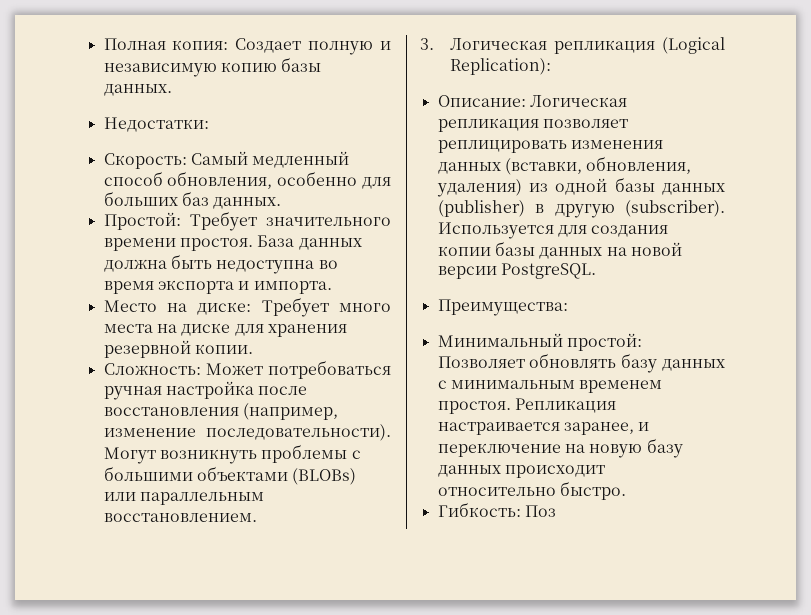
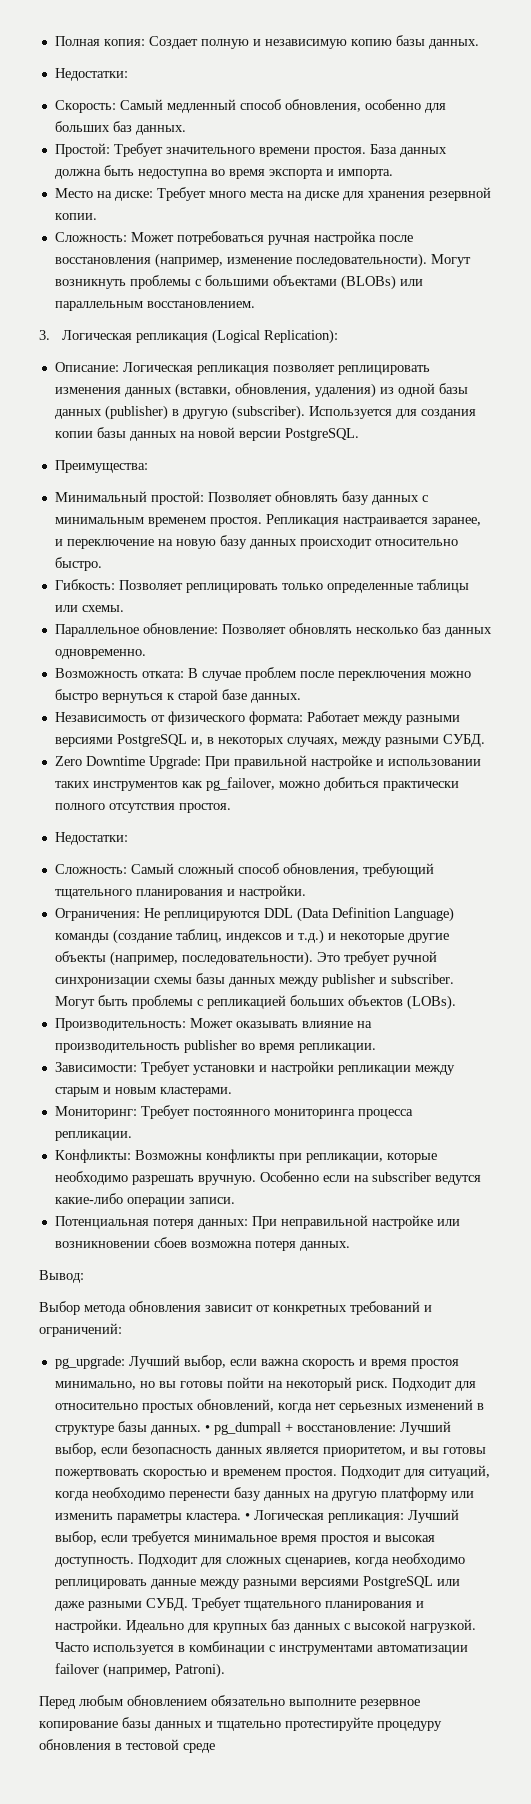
- Гибкость: Поз
+ Гибкость: Позволяет реплицировать только определенные таблицы или схемы.
+ Параллельное обновление: Позволяет обновлять несколько баз данных одновременно.
+ Возможность отката: В случае проблем после переключения можно быстро вернуться к старой базе данных.
+ Независимость от физического формата: Работает между разными версиями PostgreSQL и, в некоторых случаях, между разными СУБД.
+ Zero Downtime Upgrade: При правильной настройке и использовании таких инструментов как pg_failover, можно добиться практически полного отсутствия простоя.
+ Недостатки:
+ Сложность: Самый сложный способ обновления, требующий тщательного планирования и настройки.
+ Ограничения: Не реплицируются DDL (Data Definition Language) команды (создание таблиц, индексов и т.д.) и некоторые другие объекты (например, последовательности). Это требует ручной синхронизации схемы базы данных между publisher и subscriber. Могут быть проблемы с репликацией больших объектов (LOBs).
+ Производительность: Может оказывать влияние на производительность publisher во время репликации.
+ Зависимости: Требует установки и настройки репликации между старым и новым кластерами.
+ Мониторинг: Требует постоянного мониторинга процесса репликации.
+ Конфликты: Возможны конфликты при репликации, которые необходимо разрешать вручную. Особенно если на subscriber ведутся какие-либо операции записи.
+ Потенциальная потеря данных: При неправильной настройке или возникновении сбоев возможна потеря данных.
+ Вывод:
+ Выбор метода обновления зависит от конкретных требований и ограничений:
+ pg_upgrade: Лучший выбор, если важна скорость и время простоя минимально, но вы готовы пойти на некоторый риск. Подходит для относительно простых обновлений, когда нет серьезных изменений в структуре базы данных. • pg_dumpall + восстановление: Лучший выбор, если безопасность данных является приоритетом, и вы готовы пожертвовать скоростью и временем простоя. Подходит для ситуаций, когда необходимо перенести базу данных на другую платформу или изменить параметры кластера. • Логическая репликация: Лучший выбор, если требуется минимальное время простоя и высокая доступность. Подходит для сложных сценариев, когда необходимо реплицировать данные между разными версиями PostgreSQL или даже разными СУБД. Требует тщательного планирования и настройки. Идеально для крупных баз данных с высокой нагрузкой. Часто используется в комбинации с инструментами автоматизации failover (например, Patroni).
+ Перед любым обновлением обязательно выполните резервное копирование базы данных и тщательно протестируйте процедуру обновления в тестовой среде

